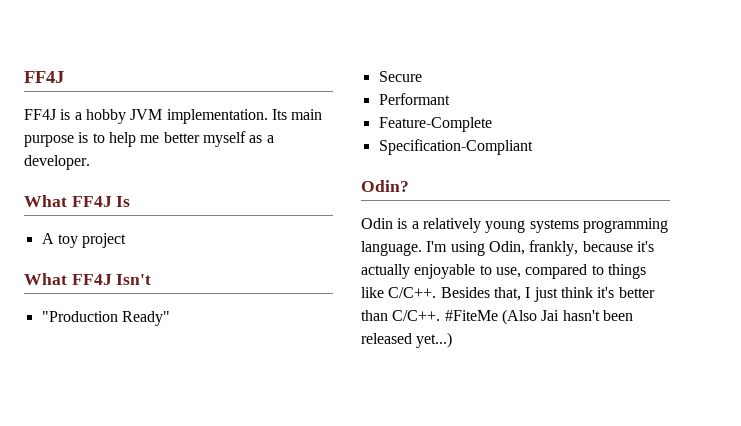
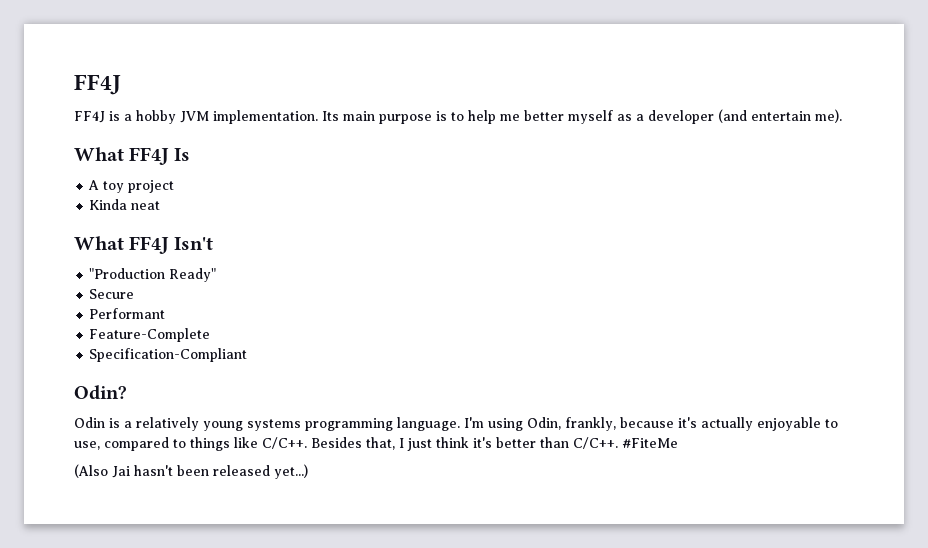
- Its main purpose is to help me better myself as a developer.
+ Its main purpose is to help me better myself as a developer (and entertain me).
+ Kinda neat
- #FiteMe (Also Jai hasn't been released yet...)
+ #FiteMe
+ (Also Jai hasn't been released yet...)

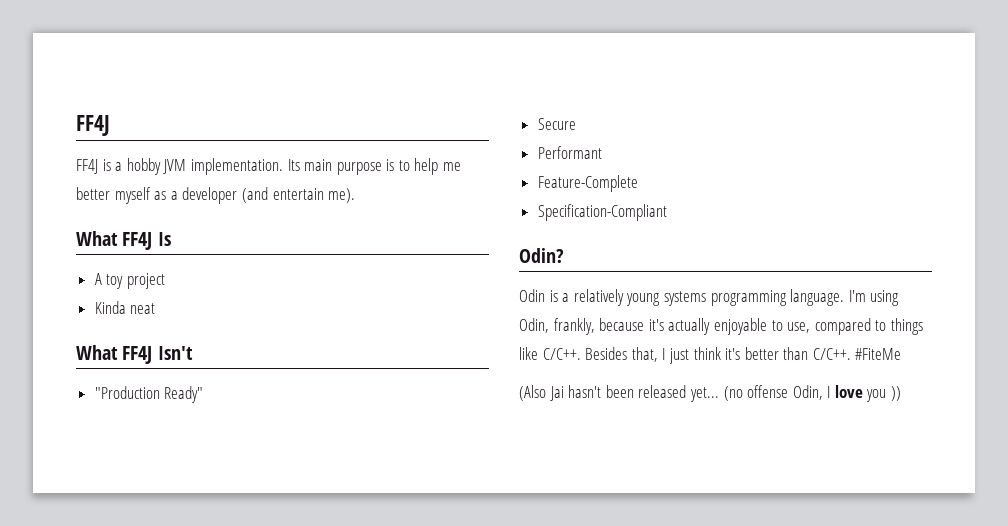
- (Also Jai hasn't been released yet...)
+ (Also Jai hasn't been released yet... (no offense Odin, I love you ))

